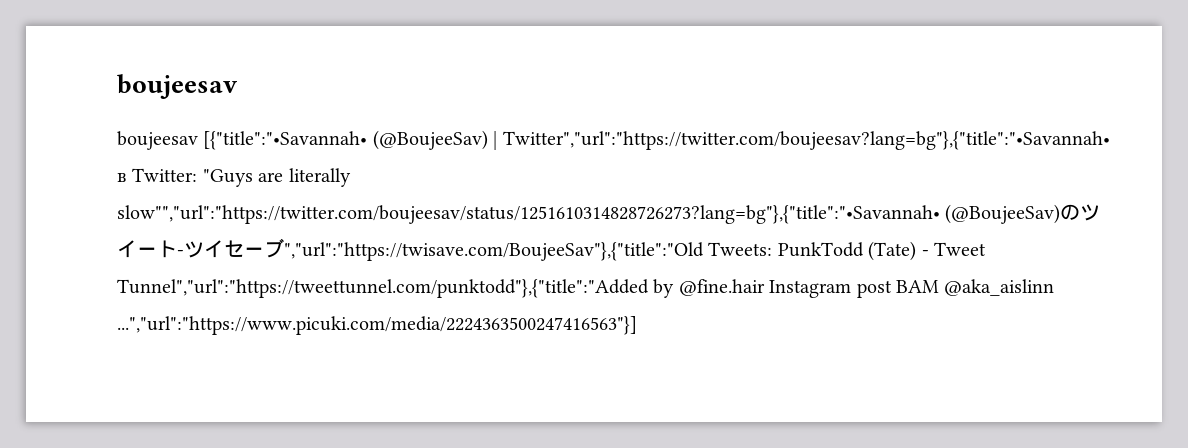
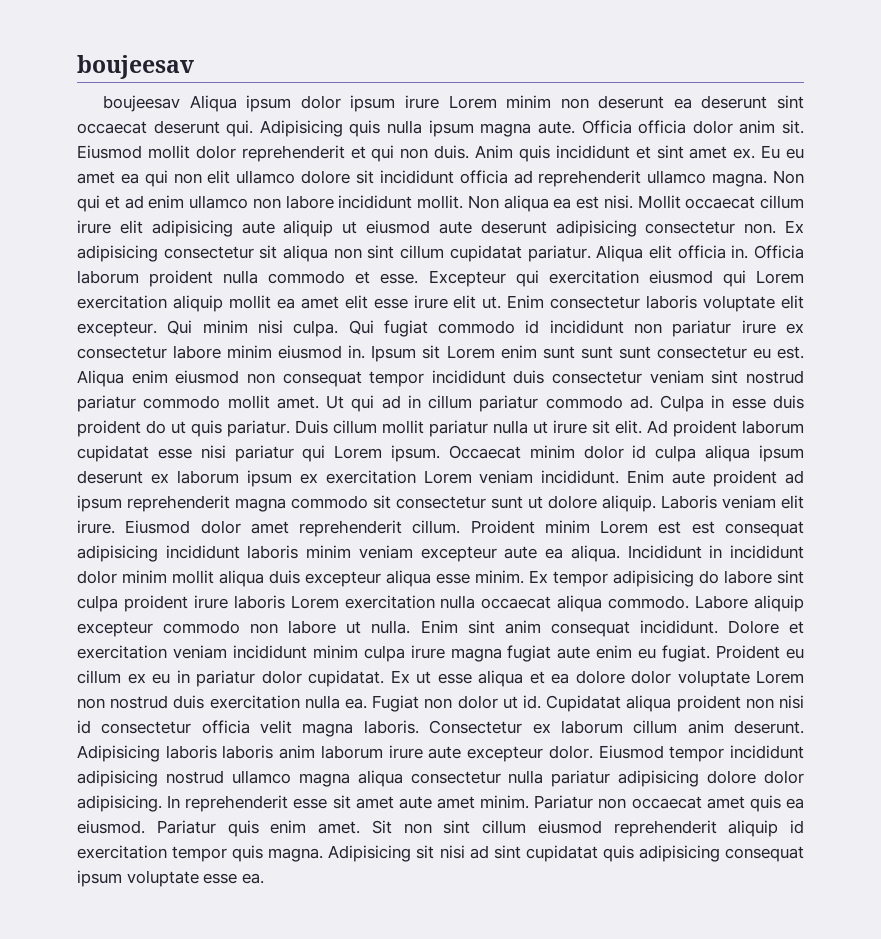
- boujeesav [{"title":"•Savannah• (@BoujeeSav) | Twitter","url":"https://twitter.com/boujeesav?lang=bg"},{"title":"•Savannah• в Twitter: "Guys are literally slow"","url":"https://twitter.com/boujeesav/status/1251610314828726273?lang=bg"},{"title":"•Savannah• (@BoujeeSav)のツイート-ツイセーブ","url":"https://twisave.com/BoujeeSav"},{"title":"Old Tweets: PunkTodd (Tate) - Tweet Tunnel","url":"https://tweettunnel.com/punktodd"},{"title":"Added by @fine.hair Instagram post BAM @aka_aislinn ...","url":"https://www.picuki.com/media/2224363500247416563"}]
+ boujeesav Aliqua ipsum dolor ipsum irure Lorem minim non deserunt ea deserunt sint occaecat deserunt qui. Adipisicing quis nulla ipsum magna aute. Officia officia dolor anim sit. Eiusmod mollit dolor reprehenderit et qui non duis. Anim quis incididunt et sint amet ex. Eu eu amet ea qui non elit ullamco dolore sit incididunt officia ad reprehenderit ullamco magna. Non qui et ad enim ullamco non labore incididunt mollit. Non aliqua ea est nisi. Mollit occaecat cillum irure elit adipisicing aute aliquip ut eiusmod aute deserunt adipisicing consectetur non. Ex adipisicing consectetur sit aliqua non sint cillum cupidatat pariatur. Aliqua elit officia in. Officia laborum proident nulla commodo et esse. Excepteur qui exercitation eiusmod qui Lorem exercitation aliquip mollit ea amet elit esse irure elit ut. Enim consectetur laboris voluptate elit excepteur. Qui minim nisi culpa. Qui fugiat commodo id incididunt non pariatur irure ex consectetur labore minim eiusmod in. Ipsum sit Lorem enim sunt sunt sunt consectetur eu est. Aliqua enim eiusmod non consequat tempor incididunt duis consectetur veniam sint nostrud pariatur commodo mollit amet. Ut qui ad in cillum pariatur commodo ad. Culpa in esse duis proident do ut quis pariatur. Duis cillum mollit pariatur nulla ut irure sit elit. Ad proident laborum cupidatat esse nisi pariatur qui Lorem ipsum. Occaecat minim dolor id culpa aliqua ipsum deserunt ex laborum ipsum ex exercitation Lorem veniam incididunt. Enim aute proident ad ipsum reprehenderit magna commodo sit consectetur sunt ut dolore aliquip. Laboris veniam elit irure. Eiusmod dolor amet reprehenderit cillum. Proident minim Lorem est est consequat adipisicing incididunt laboris minim veniam excepteur aute ea aliqua. Incididunt in incididunt dolor minim mollit aliqua duis excepteur aliqua esse minim. Ex tempor adipisicing do labore sint culpa proident irure laboris Lorem exercitation nulla occaecat aliqua commodo. Labore aliquip excepteur commodo non labore ut nulla. Enim sint anim consequat incididunt. Dolore et exercitation veniam incididunt minim culpa irure magna fugiat aute enim eu fugiat. Proident eu cillum ex eu in pariatur dolor cupidatat. Ex ut esse aliqua et ea dolore dolor voluptate Lorem non nostrud duis exercitation nulla ea. Fugiat non dolor ut id. Cupidatat aliqua proident non nisi id consectetur officia velit magna laboris. Consectetur ex laborum cillum anim deserunt. Adipisicing laboris laboris anim laborum irure aute excepteur dolor. Eiusmod tempor incididunt adipisicing nostrud ullamco magna aliqua consectetur nulla pariatur adipisicing dolore dolor adipisicing. In reprehenderit esse sit amet aute amet minim. Pariatur non occaecat amet quis ea eiusmod. Pariatur quis enim amet. Sit non sint cillum eiusmod reprehenderit aliquip id exercitation tempor quis magna. Adipisicing sit nisi ad sint cupidatat quis adipisicing consequat ipsum voluptate esse ea.

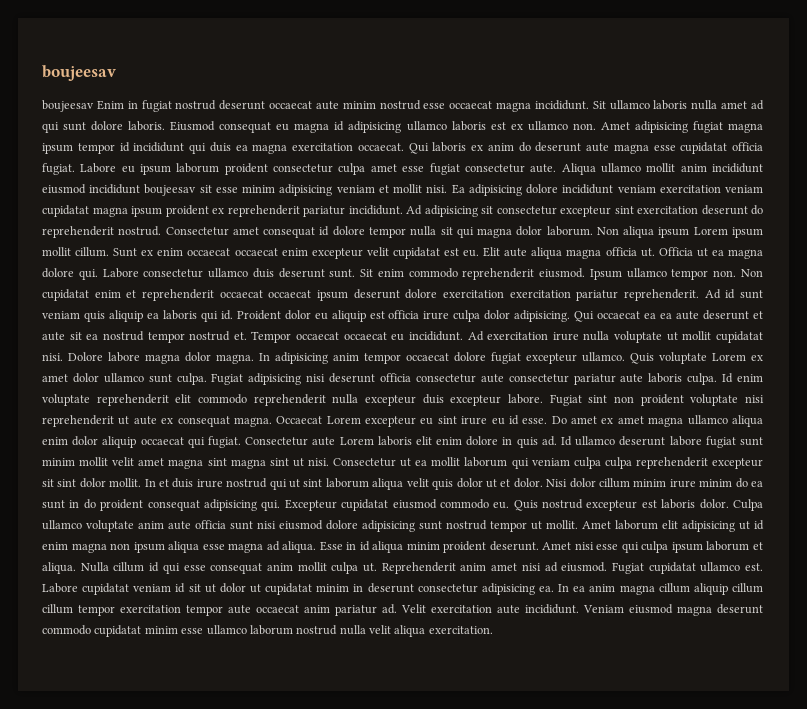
- boujeesav Aliqua ipsum dolor ipsum irure Lorem minim non deserunt ea deserunt sint occaecat deserunt qui. Adipisicing quis nulla ipsum magna aute. Officia officia dolor anim sit. Eiusmod mollit dolor reprehenderit et qui non duis. Anim quis incididunt et sint amet ex. Eu eu amet ea qui non elit ullamco dolore sit incididunt officia ad reprehenderit ullamco magna. Non qui et ad enim ullamco non labore incididunt mollit. Non aliqua ea est nisi. Mollit occaecat cillum irure elit adipisicing aute aliquip ut eiusmod aute deserunt adipisicing consectetur non. Ex adipisicing consectetur sit aliqua non sint cillum cupidatat pariatur. Aliqua elit officia in. Officia laborum proident nulla commodo et esse. Excepteur qui exercitation eiusmod qui Lorem exercitation aliquip mollit ea amet elit esse irure elit ut. Enim consectetur laboris voluptate elit excepteur. Qui minim nisi culpa. Qui fugiat commodo id incididunt non pariatur irure ex consectetur labore minim eiusmod in. Ipsum sit Lorem enim sunt sunt sunt consectetur eu est. Aliqua enim eiusmod non consequat tempor incididunt duis consectetur veniam sint nostrud pariatur commodo mollit amet. Ut qui ad in cillum pariatur commodo ad. Culpa in esse duis proident do ut quis pariatur. Duis cillum mollit pariatur nulla ut irure sit elit. Ad proident laborum cupidatat esse nisi pariatur qui Lorem ipsum. Occaecat minim dolor id culpa aliqua ipsum deserunt ex laborum ipsum ex exercitation Lorem veniam incididunt. Enim aute proident ad ipsum reprehenderit magna commodo sit consectetur sunt ut dolore aliquip. Laboris veniam elit irure. Eiusmod dolor amet reprehenderit cillum. Proident minim Lorem est est consequat adipisicing incididunt laboris minim veniam excepteur aute ea aliqua. Incididunt in incididunt dolor minim mollit aliqua duis excepteur aliqua esse minim. Ex tempor adipisicing do labore sint culpa proident irure laboris Lorem exercitation nulla occaecat aliqua commodo. Labore aliquip excepteur commodo non labore ut nulla. Enim sint anim consequat incididunt. Dolore et exercitation veniam incididunt minim culpa irure magna fugiat aute enim eu fugiat. Proident eu cillum ex eu in pariatur dolor cupidatat. Ex ut esse aliqua et ea dolore dolor voluptate Lorem non nostrud duis exercitation nulla ea. Fugiat non dolor ut id. Cupidatat aliqua proident non nisi id consectetur officia velit magna laboris. Consectetur ex laborum cillum anim deserunt. Adipisicing laboris laboris anim laborum irure aute excepteur dolor. Eiusmod tempor incididunt adipisicing nostrud ullamco magna aliqua consectetur nulla pariatur adipisicing dolore dolor adipisicing. In reprehenderit esse sit amet aute amet minim. Pariatur non occaecat amet quis ea eiusmod. Pariatur quis enim amet. Sit non sint cillum eiusmod reprehenderit aliquip id exercitation tempor quis magna. Adipisicing sit nisi ad sint cupidatat quis adipisicing consequat ipsum voluptate esse ea.
+ boujeesav Enim in fugiat nostrud deserunt occaecat aute minim nostrud esse occaecat magna incididunt. Sit ullamco laboris nulla amet ad qui sunt dolore laboris. Eiusmod consequat eu magna id adipisicing ullamco laboris est ex ullamco non. Amet adipisicing fugiat magna ipsum tempor id incididunt qui duis ea magna exercitation occaecat. Qui laboris ex anim do deserunt aute magna esse cupidatat officia fugiat. Labore eu ipsum laborum proident consectetur culpa amet esse fugiat consectetur aute. Aliqua ullamco mollit anim incididunt eiusmod incididunt boujeesav sit esse minim adipisicing veniam et mollit nisi. Ea adipisicing dolore incididunt veniam exercitation veniam cupidatat magna ipsum proident ex reprehenderit pariatur incididunt. Ad adipisicing sit consectetur excepteur sint exercitation deserunt do reprehenderit nostrud. Consectetur amet consequat id dolore tempor nulla sit qui magna dolor laborum. Non aliqua ipsum Lorem ipsum mollit cillum. Sunt ex enim occaecat occaecat enim excepteur velit cupidatat est eu. Elit aute aliqua magna officia ut. Officia ut ea magna dolore qui. Labore consectetur ullamco duis deserunt sunt. Sit enim commodo reprehenderit eiusmod. Ipsum ullamco tempor non. Non cupidatat enim et reprehenderit occaecat occaecat ipsum deserunt dolore exercitation exercitation pariatur reprehenderit. Ad id sunt veniam quis aliquip ea laboris qui id. Proident dolor eu aliquip est officia irure culpa dolor adipisicing. Qui occaecat ea ea aute deserunt et aute sit ea nostrud tempor nostrud et. Tempor occaecat occaecat eu incididunt. Ad exercitation irure nulla voluptate ut mollit cupidatat nisi. Dolore labore magna dolor magna. In adipisicing anim tempor occaecat dolore fugiat excepteur ullamco. Quis voluptate Lorem ex amet dolor ullamco sunt culpa. Fugiat adipisicing nisi deserunt officia consectetur aute consectetur pariatur aute laboris culpa. Id enim voluptate reprehenderit elit commodo reprehenderit nulla excepteur duis excepteur labore. Fugiat sint non proident voluptate nisi reprehenderit ut aute ex consequat magna. Occaecat Lorem excepteur eu sint irure eu id esse. Do amet ex amet magna ullamco aliqua enim dolor aliquip occaecat qui fugiat. Consectetur aute Lorem laboris elit enim dolore in quis ad. Id ullamco deserunt labore fugiat sunt minim mollit velit amet magna sint magna sint ut nisi. Consectetur ut ea mollit laborum qui veniam culpa culpa reprehenderit excepteur sit sint dolor mollit. In et duis irure nostrud qui ut sint laborum aliqua velit quis dolor ut et dolor. Nisi dolor cillum minim irure minim do ea sunt in do proident consequat adipisicing qui. Excepteur cupidatat eiusmod commodo eu. Quis nostrud excepteur est laboris dolor. Culpa ullamco voluptate anim aute officia sunt nisi eiusmod dolore adipisicing sunt nostrud tempor ut mollit. Amet laborum elit adipisicing ut id enim magna non ipsum aliqua esse magna ad aliqua. Esse in id aliqua minim proident deserunt. Amet nisi esse qui culpa ipsum laborum et aliqua. Nulla cillum id qui esse consequat anim mollit culpa ut. Reprehenderit anim amet nisi ad eiusmod. Fugiat cupidatat ullamco est. Labore cupidatat veniam id sit ut dolor ut cupidatat minim in deserunt consectetur adipisicing ea. In ea anim magna cillum aliquip cillum cillum tempor exercitation tempor aute occaecat anim pariatur ad. Velit exercitation aute incididunt. Veniam eiusmod magna deserunt commodo cupidatat minim esse ullamco laborum nostrud nulla velit aliqua exercitation.

